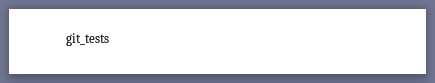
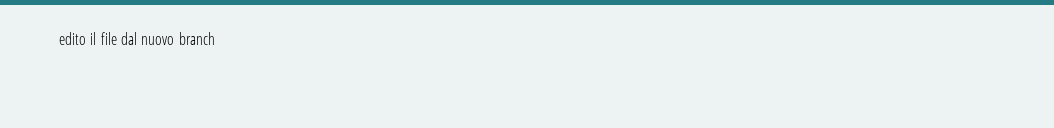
- git_tests
+ edito il file dal nuovo branch

